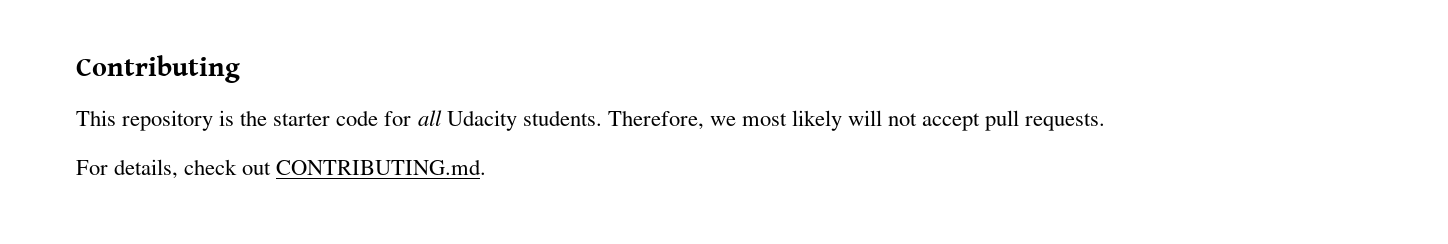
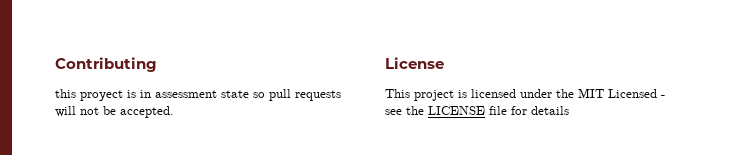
- This repository is the starter code for all Udacity students. Therefore, we most likely will not accept pull requests.
- For details, check out CONTRIBUTING.md.
+ this proyect is in assessment state so pull requests will not be accepted.
+ License
+ This project is licensed under the MIT Licensed - see the LICENSE file for details

